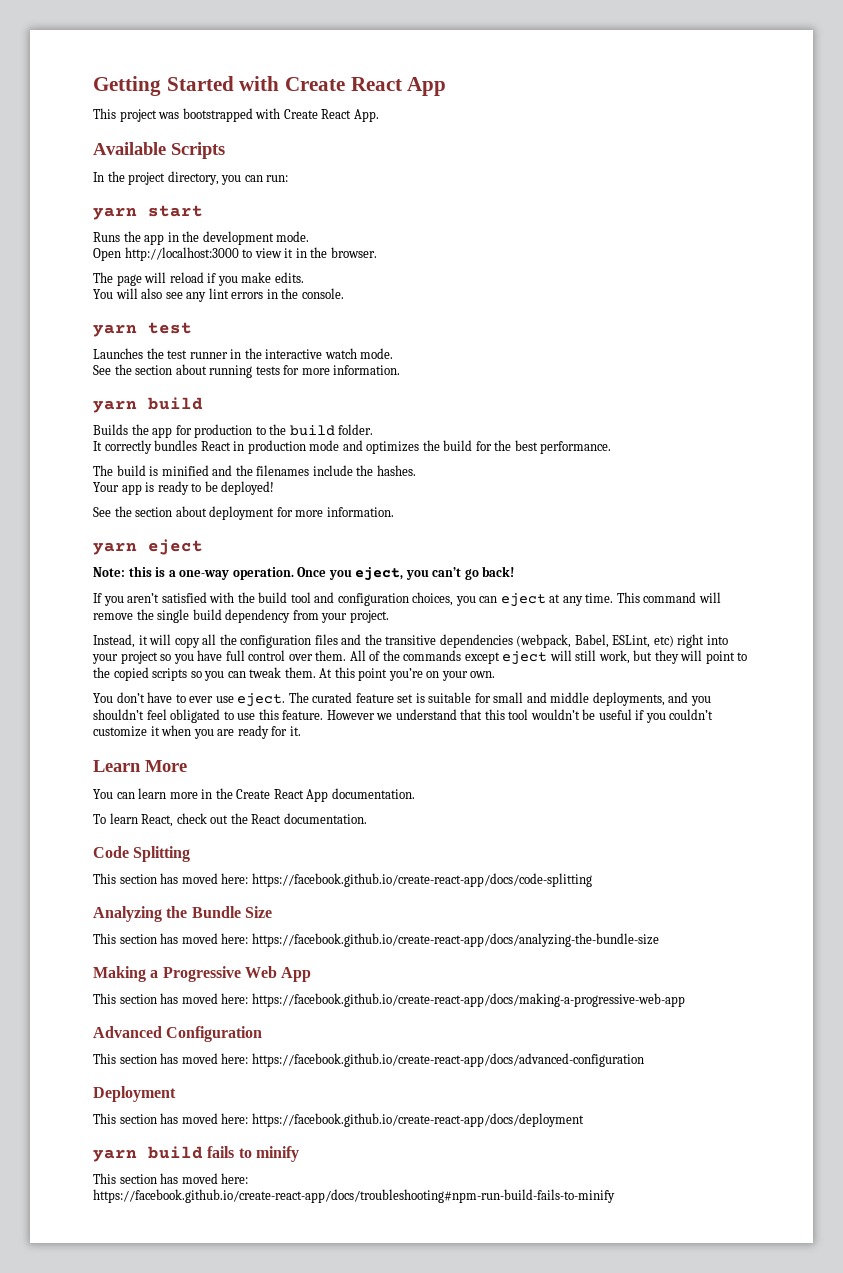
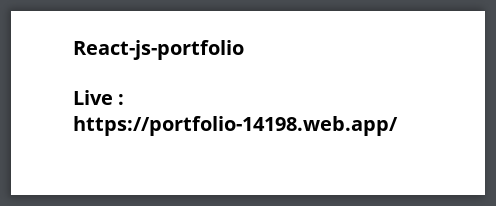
- Getting Started with Create React App
- This project was bootstrapped with Create React App.
- Available Scripts
- In the project directory, you can run:
- yarn start
- Runs the app in the development mode.
- Open http://localhost:3000 to view it in the browser.
- The page will reload if you make edits.
- You will also see any lint errors in the console.
- yarn test
- Launches the test runner in the interactive watch mode.
- See the section about running tests for more information.
- yarn build
- Builds the app for production to the build folder.
- It correctly bundles React in production mode and optimizes the build for the best performance.
- The build is minified and the filenames include the hashes.
- Your app is ready to be deployed!
- See the section about deployment for more information.
- yarn eject
- Note: this is a one-way operation. Once you eject, you can’t go back!
- If you aren’t satisfied with the build tool and configuration choices, you can eject at any time. This command will remove the single build dependency from your project.
- Instead, it will copy all the configuration files and the transitive dependencies (webpack, Babel, ESLint, etc) right into your project so you have full control over them. All of the commands except eject will still work, but they will point to the copied scripts so you can tweak them. At this point you’re on your own.
- You don’t have to ever use eject. The curated feature set is suitable for small and middle deployments, and you shouldn’t feel obligated to use this feature. However we understand that this tool wouldn’t be useful if you couldn’t customize it when you are ready for it.
- Learn More
- You can learn more in the Create React App documentation.
- To learn React, check out the React documentation.
- Code Splitting
- This section has moved here: https://facebook.github.io/create-react-app/docs/code-splitting
- Analyzing the Bundle Size
- This section has moved here: https://facebook.github.io/create-react-app/docs/analyzing-the-bundle-size
- Making a Progressive Web App
- This section has moved here: https://facebook.github.io/create-react-app/docs/making-a-progressive-web-app
- Advanced Configuration
- This section has moved here: https://facebook.github.io/create-react-app/docs/advanced-configuration
- Deployment
- This section has moved here: https://facebook.github.io/create-react-app/docs/deployment
- yarn build fails to minify
- This section has moved here: https://facebook.github.io/create-react-app/docs/troubleshooting#npm-run-build-fails-to-minify
+ React-js-portfolio
+ Live : https://portfolio-14198.web.app/

